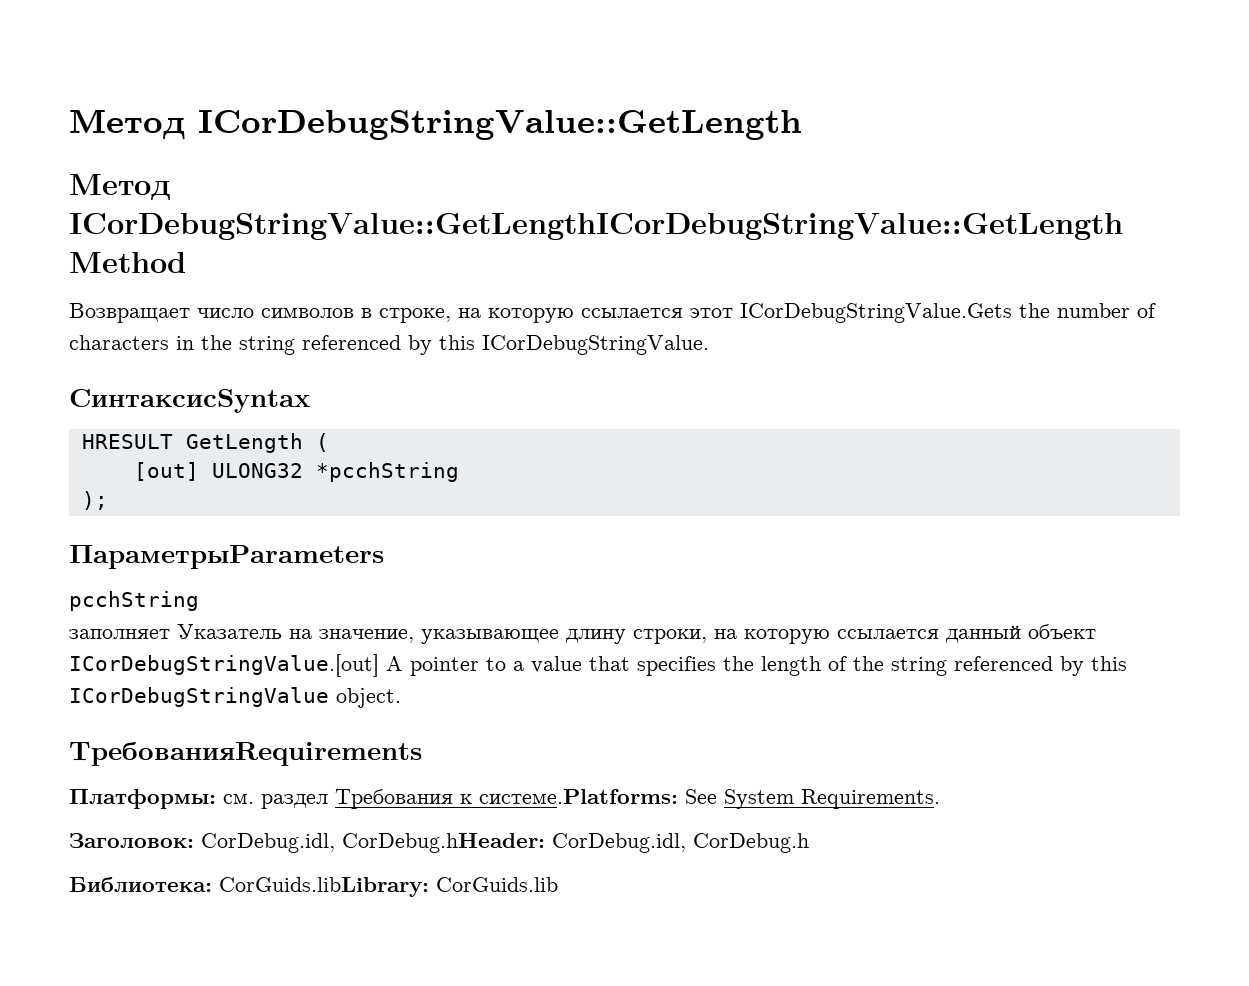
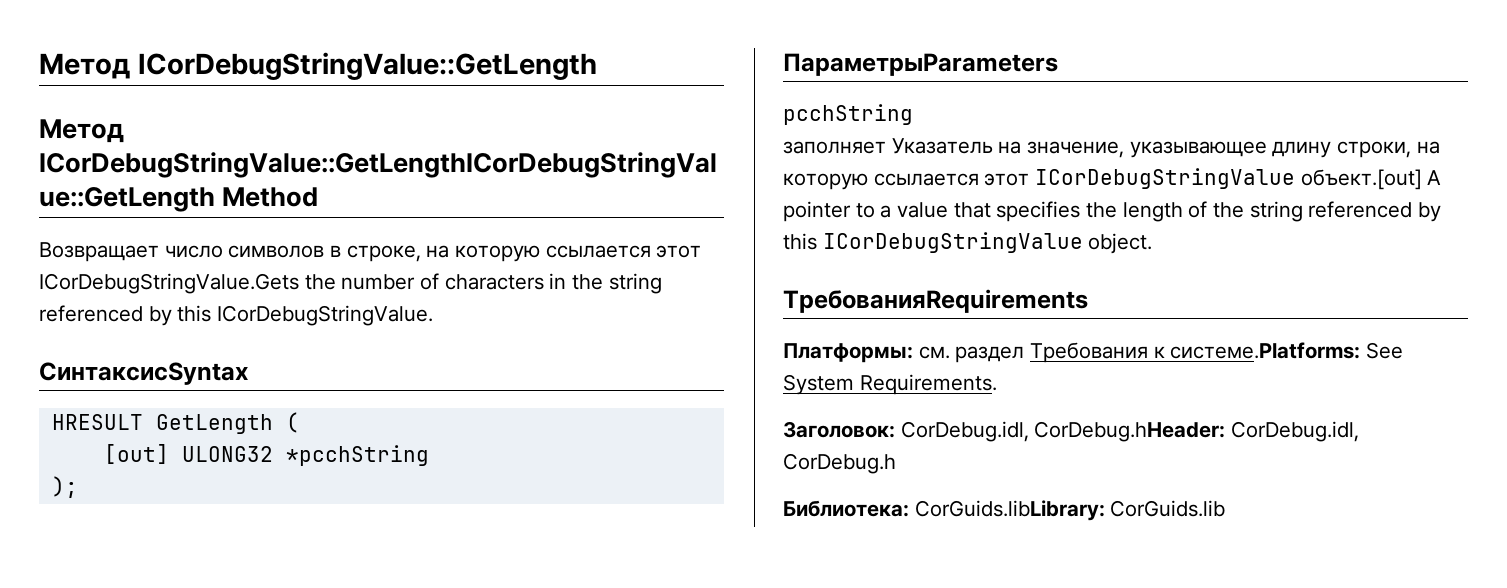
- заполняет Указатель на значение, указывающее длину строки, на которую ссылается данный объект ICorDebugStringValue.[out] A pointer to a value that specifies the length of the string referenced by this ICorDebugStringValue object.
+ заполняет Указатель на значение, указывающее длину строки, на которую ссылается этот ICorDebugStringValue объект.[out] A pointer to a value that specifies the length of the string referenced by this ICorDebugStringValue object.

